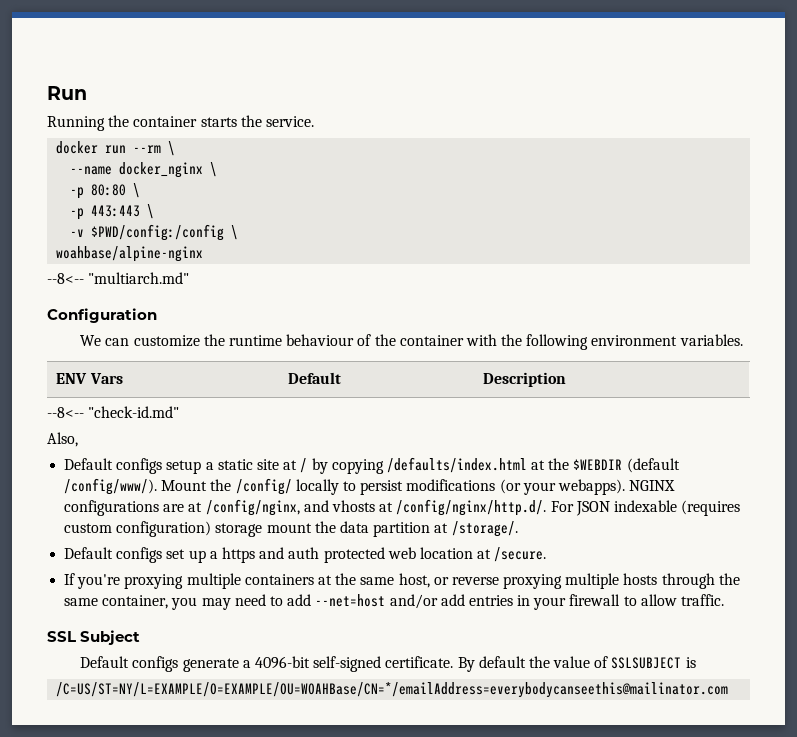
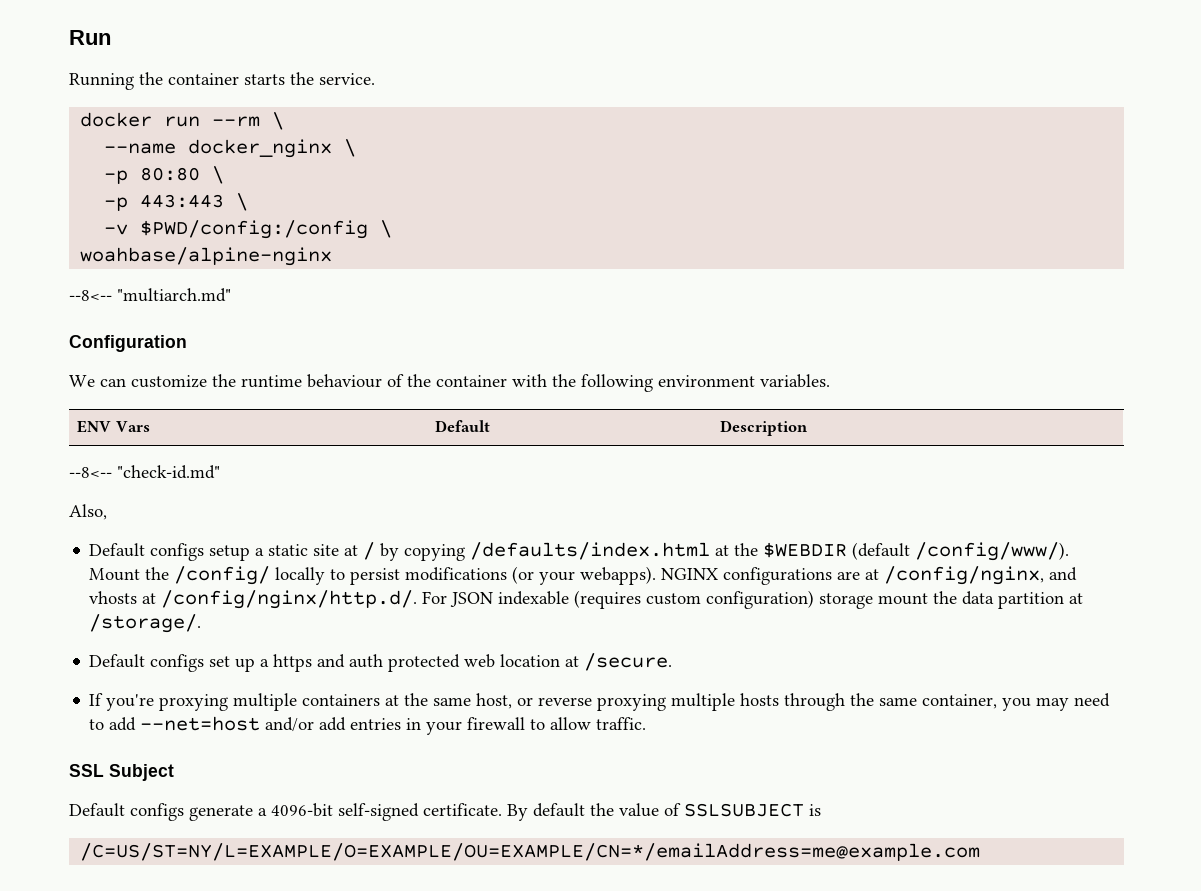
- /C=US/ST=NY/L=EXAMPLE/O=EXAMPLE/OU=WOAHBase/CN=*/emailAddress=everybodycanseethis@mailinator.com
+ /C=US/ST=NY/L=EXAMPLE/O=EXAMPLE/OU=EXAMPLE/CN=*/emailAddress=me@example.com

